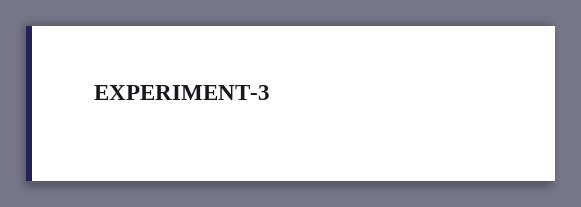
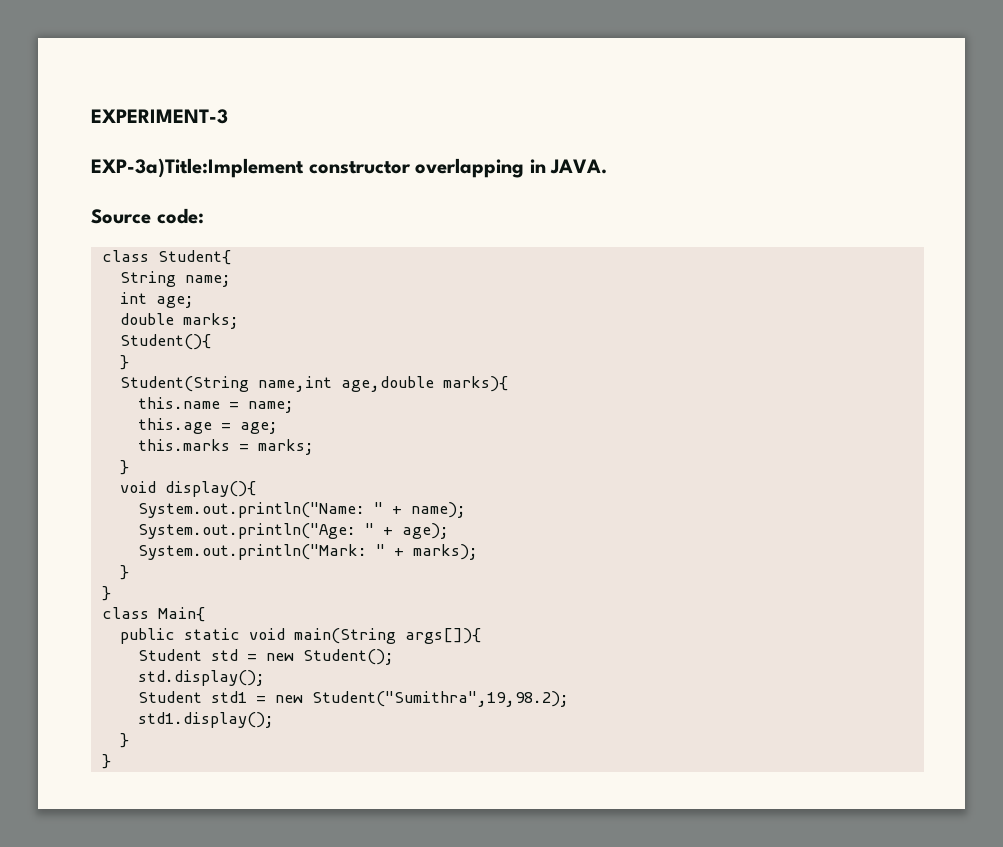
+ EXP-3a)Title:Implement constructor overlapping in JAVA.
+ Source code:
+ class Student{
+ String name;
+ int age;
+ double marks;
+ Student(){
+ }
+ Student(String name,int age,double marks){
+ this.name = name;
+ this.age = age;
+ this.marks = marks;
+ }
+ void display(){
+ System.out.println("Name: " + name);
+ System.out.println("Age: " + age);
+ System.out.println("Mark: " + marks);
+ }
+ }
+ class Main{
+ public static void main(String args[]){
+ Student std = new Student();
+ std.display();
+ Student std1 = new Student("Sumithra",19,98.2);
+ std1.display();
+ }
+ }

